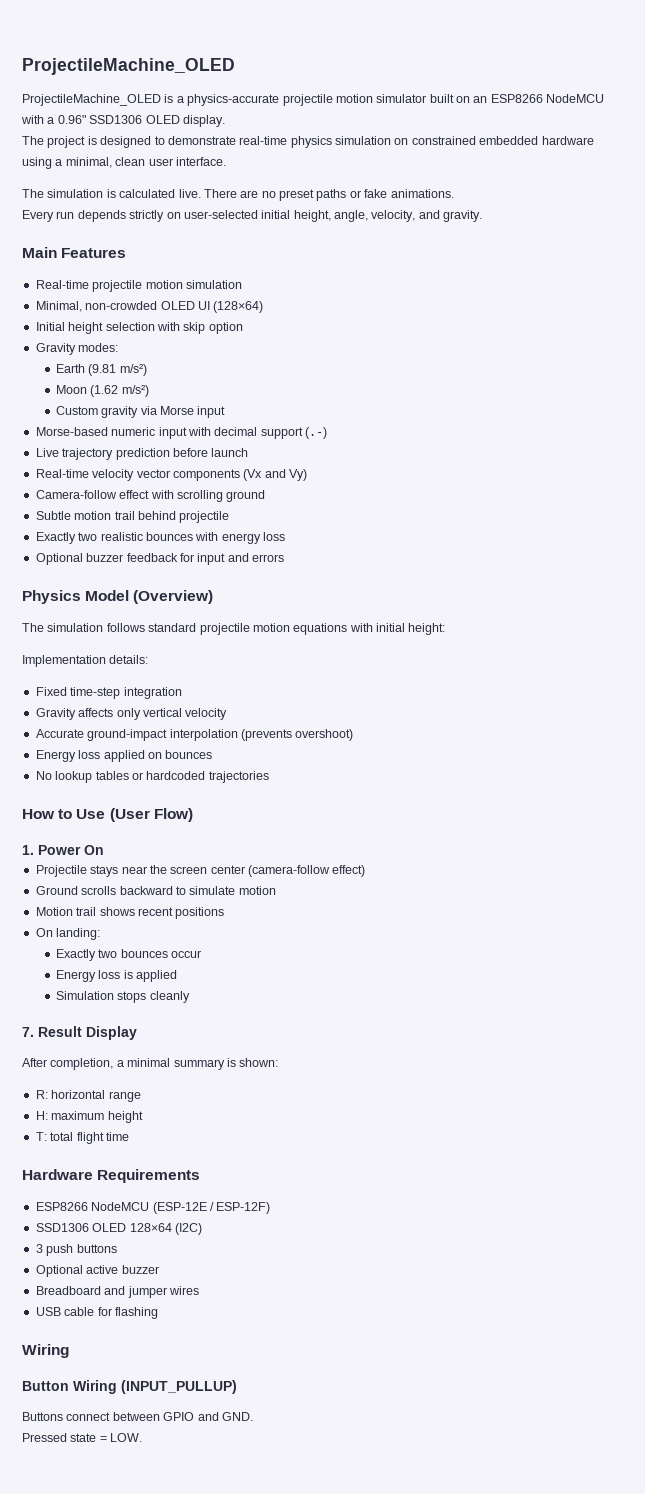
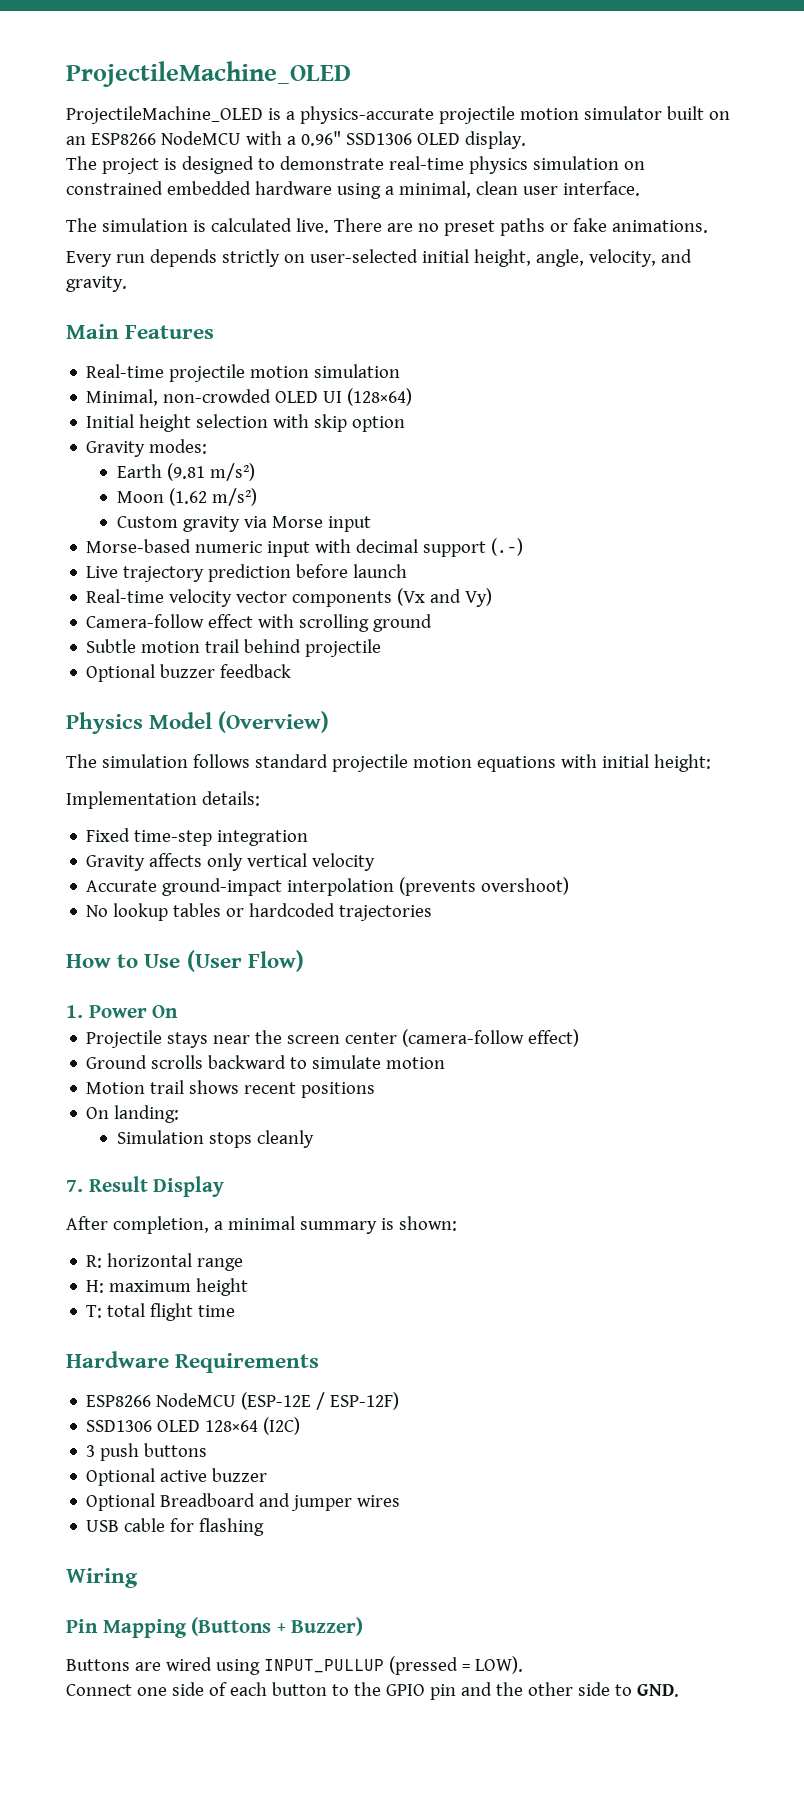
- Exactly two realistic bounces with energy loss
- Optional buzzer feedback for input and errors
+ Optional buzzer feedback
- Energy loss applied on bounces
- Exactly two bounces occur
- Energy loss is applied
- Breadboard and jumper wires
+ Optional Breadboard and jumper wires
- Button Wiring (INPUT_PULLUP)
- Buttons connect between GPIO and GND.
- Pressed state = LOW.
+ Pin Mapping (Buttons + Buzzer)
+ Buttons are wired using INPUT_PULLUP (pressed = LOW).
+ Connect one side of each button to the GPIO pin and the other side to GND.

